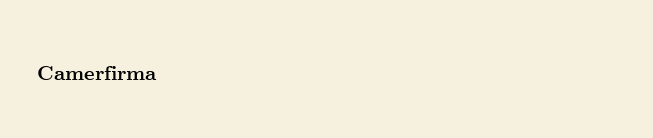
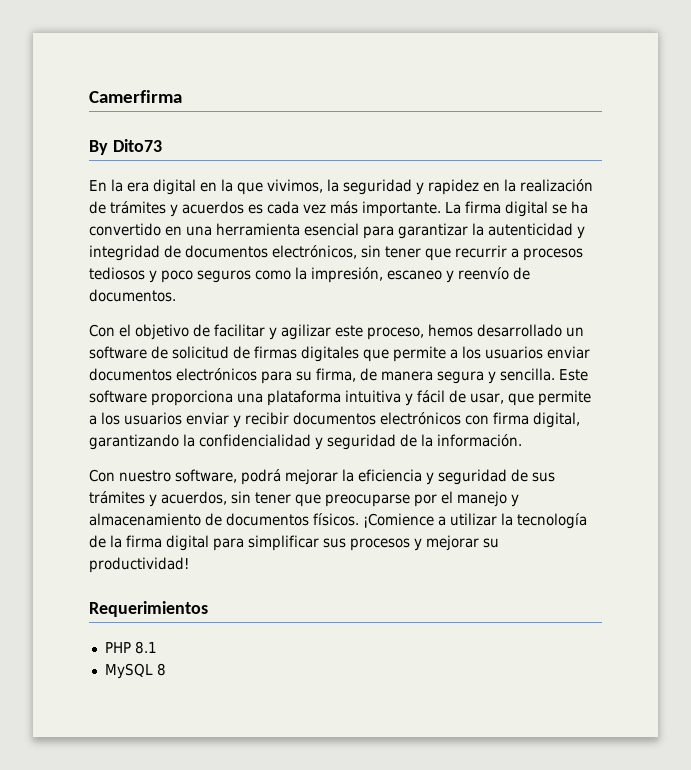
+ By Dito73
+ En la era digital en la que vivimos, la seguridad y rapidez en la realización de trámites y acuerdos es cada vez más importante. La firma digital se ha convertido en una herramienta esencial para garantizar la autenticidad y integridad de documentos electrónicos, sin tener que recurrir a procesos tediosos y poco seguros como la impresión, escaneo y reenvío de documentos.
+ Con el objetivo de facilitar y agilizar este proceso, hemos desarrollado un software de solicitud de firmas digitales que permite a los usuarios enviar documentos electrónicos para su firma, de manera segura y sencilla. Este software proporciona una plataforma intuitiva y fácil de usar, que permite a los usuarios enviar y recibir documentos electrónicos con firma digital, garantizando la confidencialidad y seguridad de la información.
+ Con nuestro software, podrá mejorar la eficiencia y seguridad de sus trámites y acuerdos, sin tener que preocuparse por el manejo y almacenamiento de documentos físicos. ¡Comience a utilizar la tecnología de la firma digital para simplificar sus procesos y mejorar su productividad!
+ Requerimientos
+ PHP 8.1
+ MySQL 8

